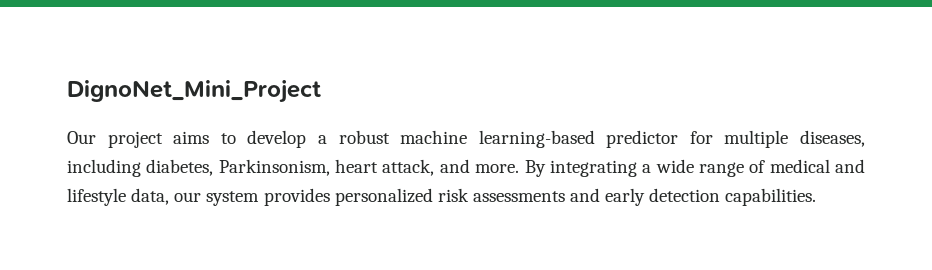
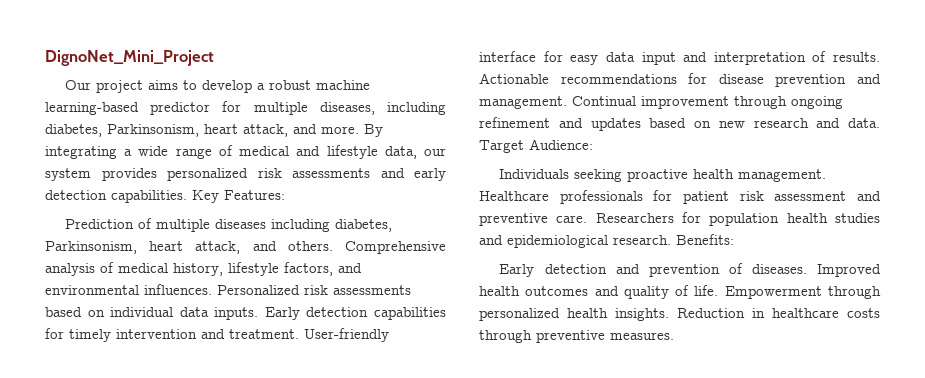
+ Key Features:
+ Prediction of multiple diseases including diabetes, Parkinsonism, heart attack, and others. Comprehensive analysis of medical history, lifestyle factors, and environmental influences. Personalized risk assessments based on individual data inputs. Early detection capabilities for timely intervention and treatment. User-friendly interface for easy data input and interpretation of results. Actionable recommendations for disease prevention and management. Continual improvement through ongoing refinement and updates based on new research and data. Target Audience:
+ Individuals seeking proactive health management. Healthcare professionals for patient risk assessment and preventive care. Researchers for population health studies and epidemiological research. Benefits:
+ Early detection and prevention of diseases. Improved health outcomes and quality of life. Empowerment through personalized health insights. Reduction in healthcare costs through preventive measures.

